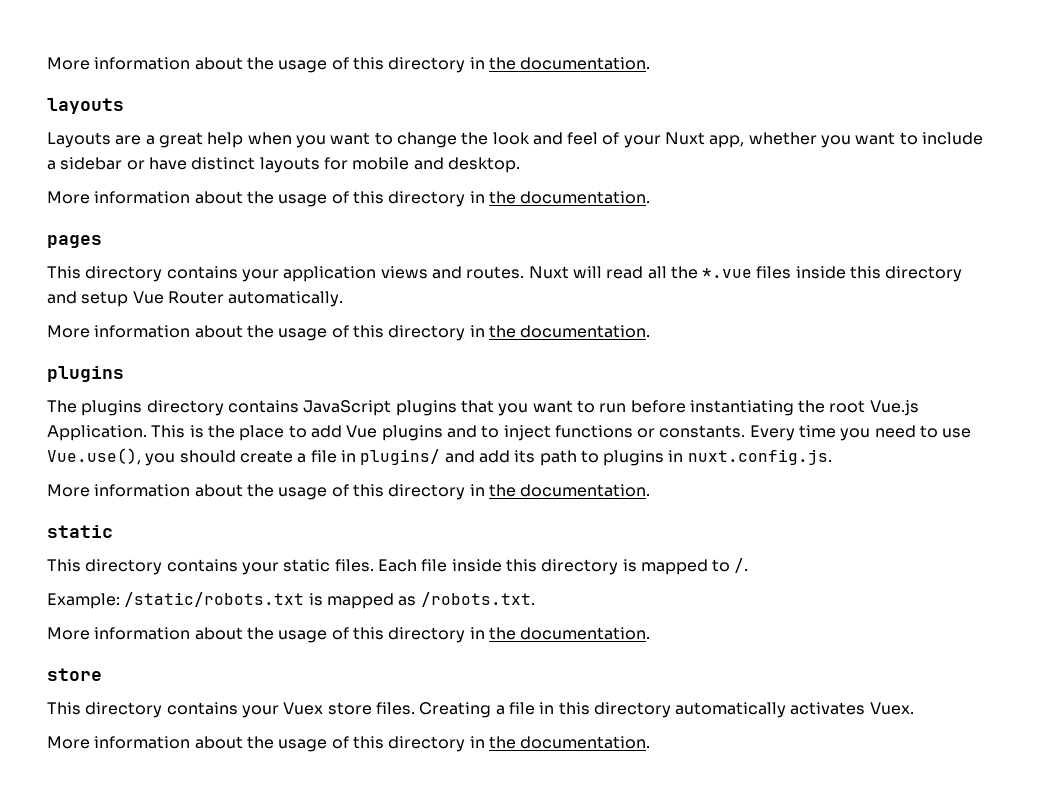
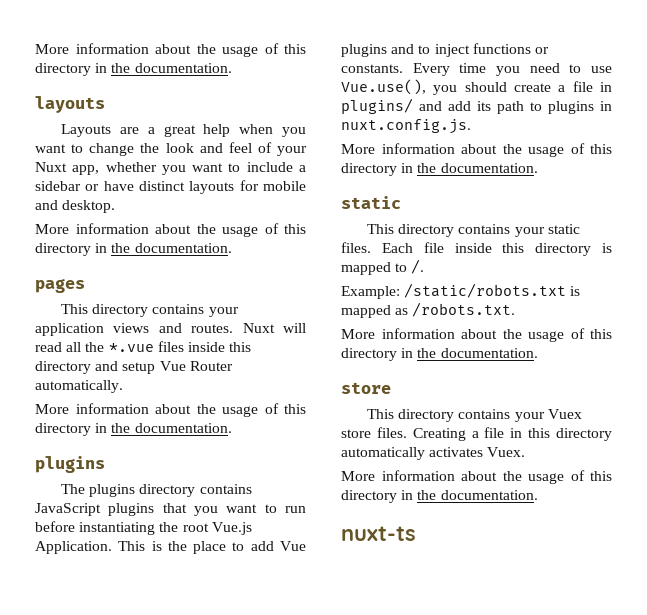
+ nuxt-ts

